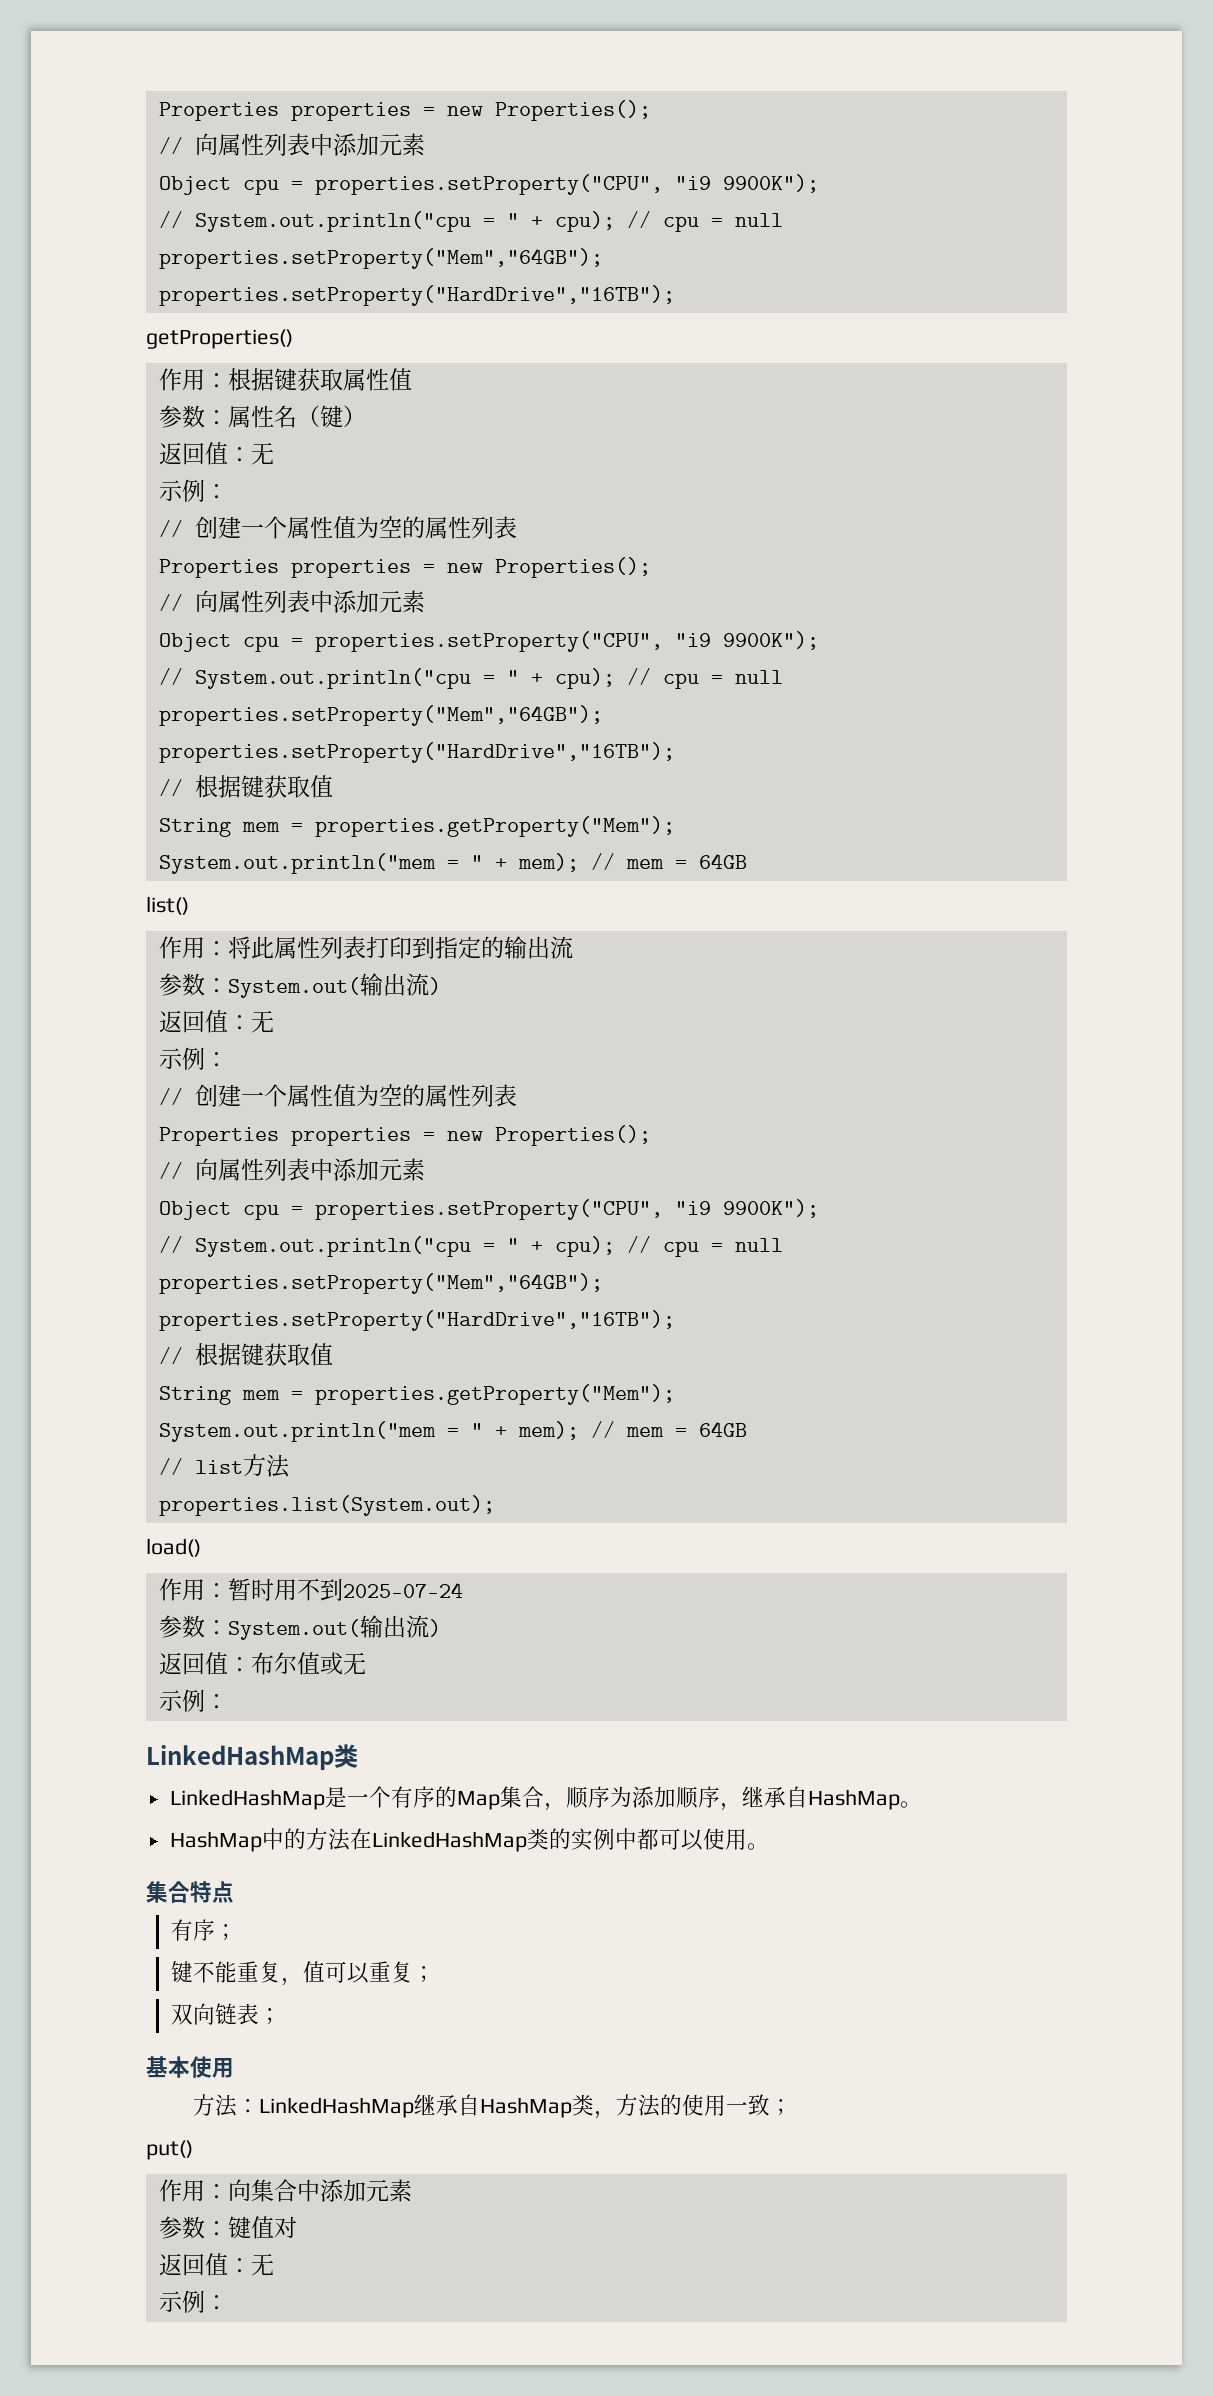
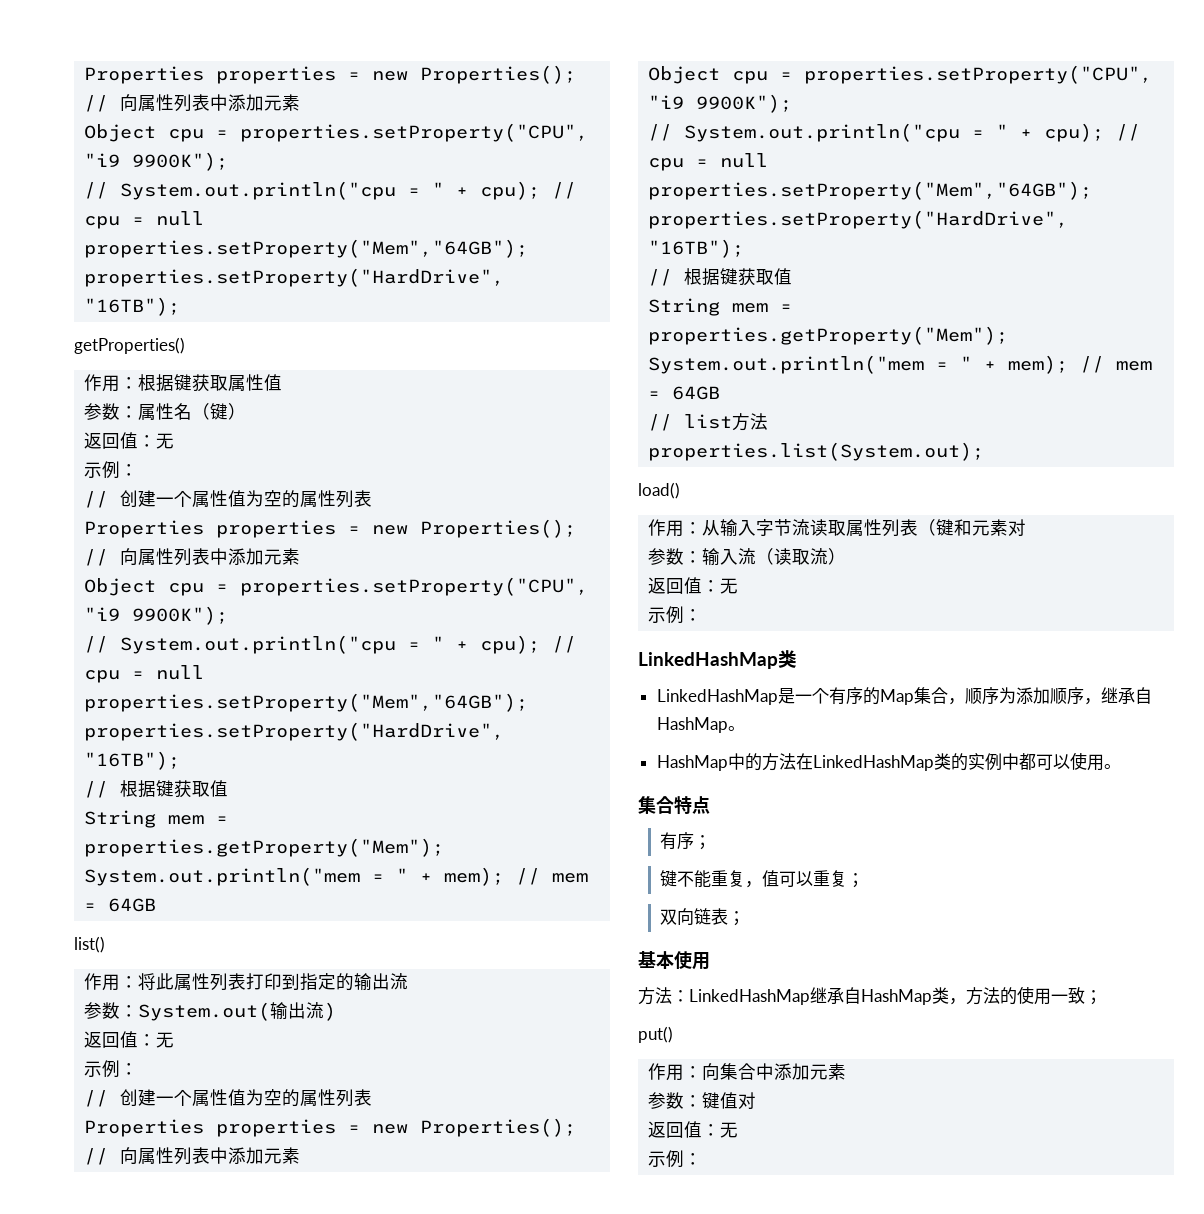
- 作用：暂时用不到2025-07-24
- 参数：System.out(输出流)
- 返回值：布尔值或无
+ 作用：从输入字节流读取属性列表（键和元素对
+ 参数：输入流（读取流）
+ 返回值：无

